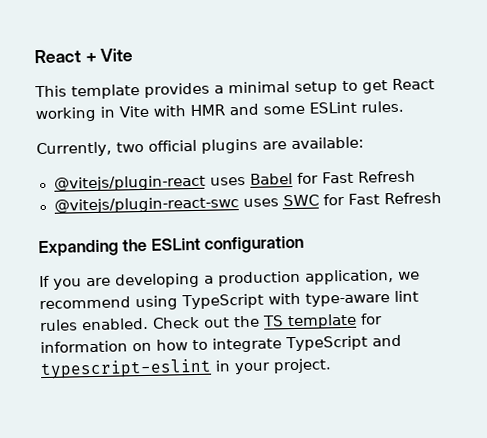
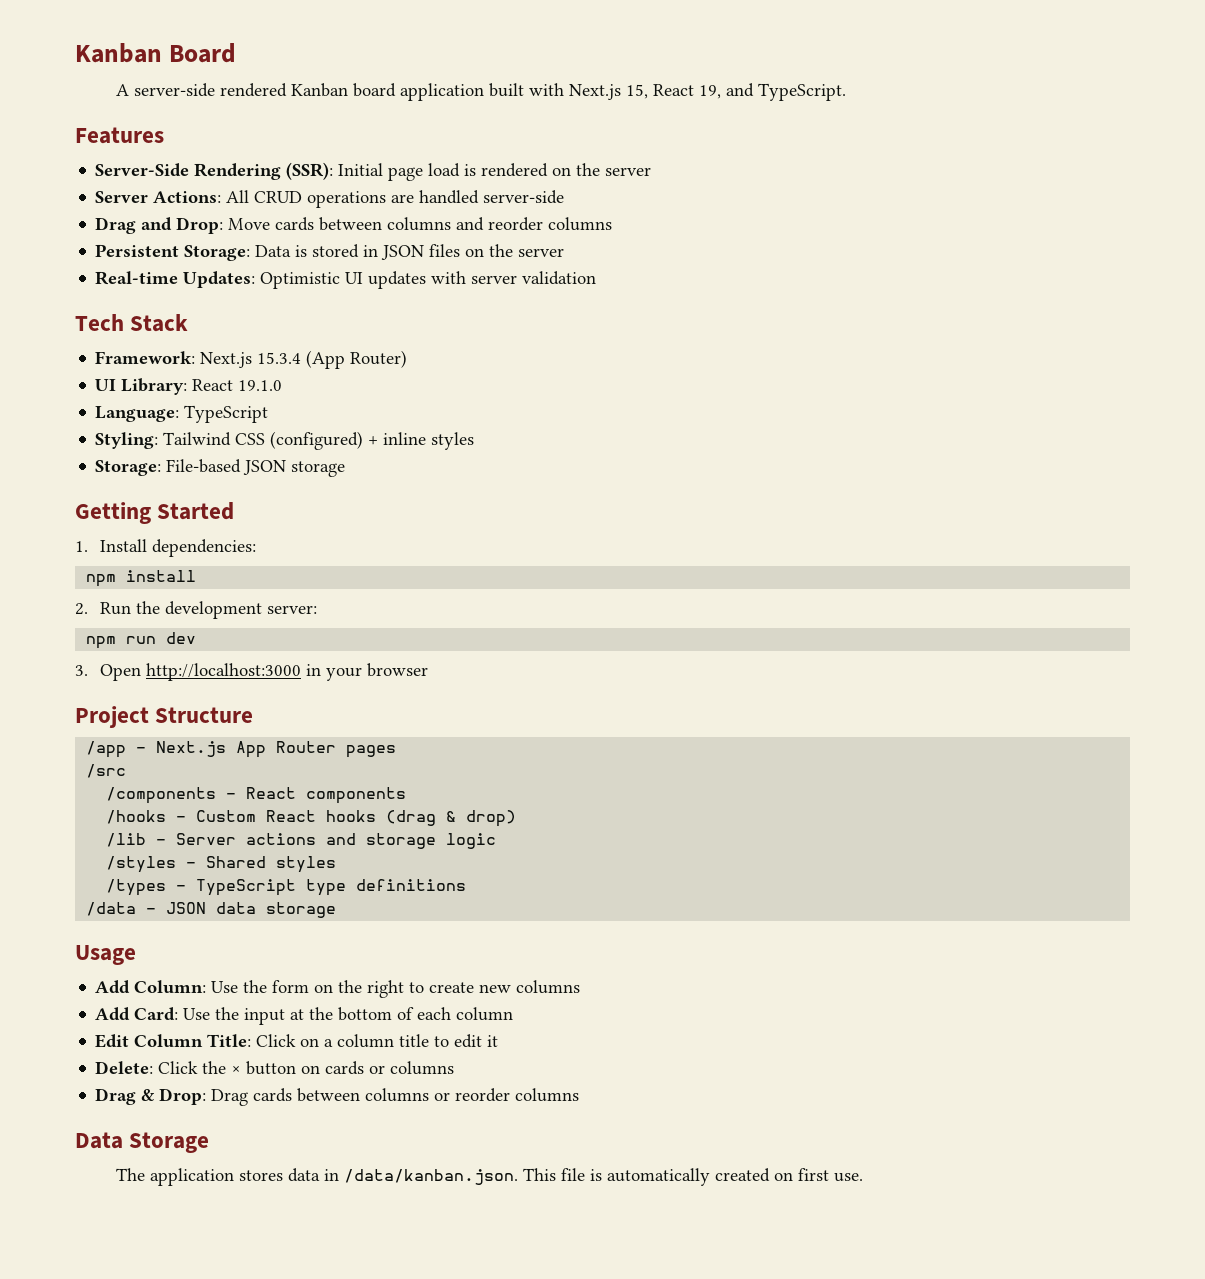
- React + Vite
- This template provides a minimal setup to get React working in Vite with HMR and some ESLint rules.
- Currently, two official plugins are available:
- @vitejs/plugin-react uses Babel for Fast Refresh
- @vitejs/plugin-react-swc uses SWC for Fast Refresh
- Expanding the ESLint configuration
- If you are developing a production application, we recommend using TypeScript with type-aware lint rules enabled. Check out the TS template for information on how to integrate TypeScript and typescript-eslint in your project.
+ Kanban Board
+ A server-side rendered Kanban board application built with Next.js 15, React 19, and TypeScript.
+ Features
+ Server-Side Rendering (SSR): Initial page load is rendered on the server
+ Server Actions: All CRUD operations are handled server-side
+ Drag and Drop: Move cards between columns and reorder columns
+ Persistent Storage: Data is stored in JSON files on the server
+ Real-time Updates: Optimistic UI updates with server validation
+ Tech Stack
+ Framework: Next.js 15.3.4 (App Router)
+ UI Library: React 19.1.0
+ Language: TypeScript
+ Styling: Tailwind CSS (configured) + inline styles
+ Storage: File-based JSON storage
+ Getting Started
+ 1. Install dependencies:
+ npm install
+ 2. Run the development server:
+ npm run dev
+ 3. Open http://localhost:3000 in your browser
+ Project Structure
+ /app - Next.js App Router pages
+ /src
+ /components - React components
+ /hooks - Custom React hooks (drag & drop)
+ /lib - Server actions and storage logic
+ /styles - Shared styles
+ /types - TypeScript type definitions
+ /data - JSON data storage
+ Usage
+ Add Column: Use the form on the right to create new columns
+ Add Card: Use the input at the bottom of each column
+ Edit Column Title: Click on a column title to edit it
+ Delete: Click the × button on cards or columns
+ Drag & Drop: Drag cards between columns or reorder columns
+ Data Storage
+ The application stores data in /data/kanban.json. This file is automatically created on first use.

